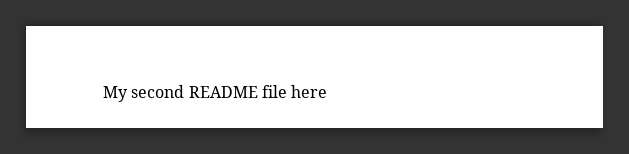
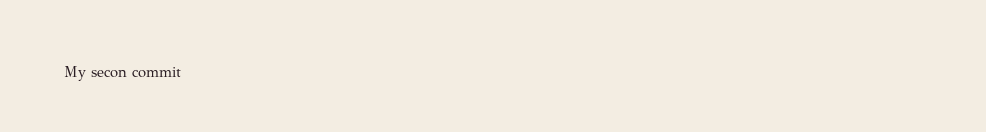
- My second README file here
+ My secon commit

